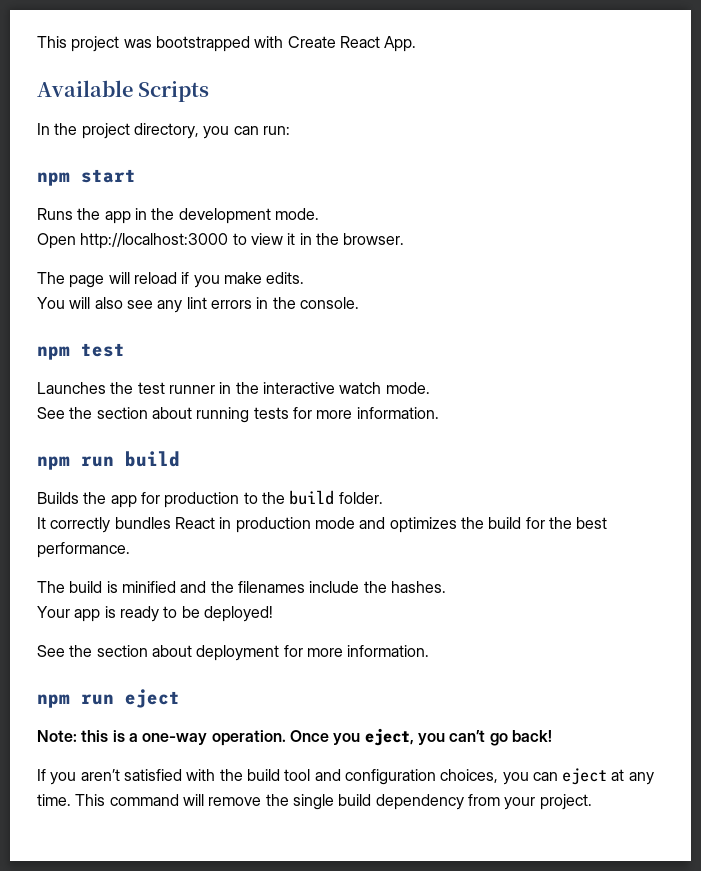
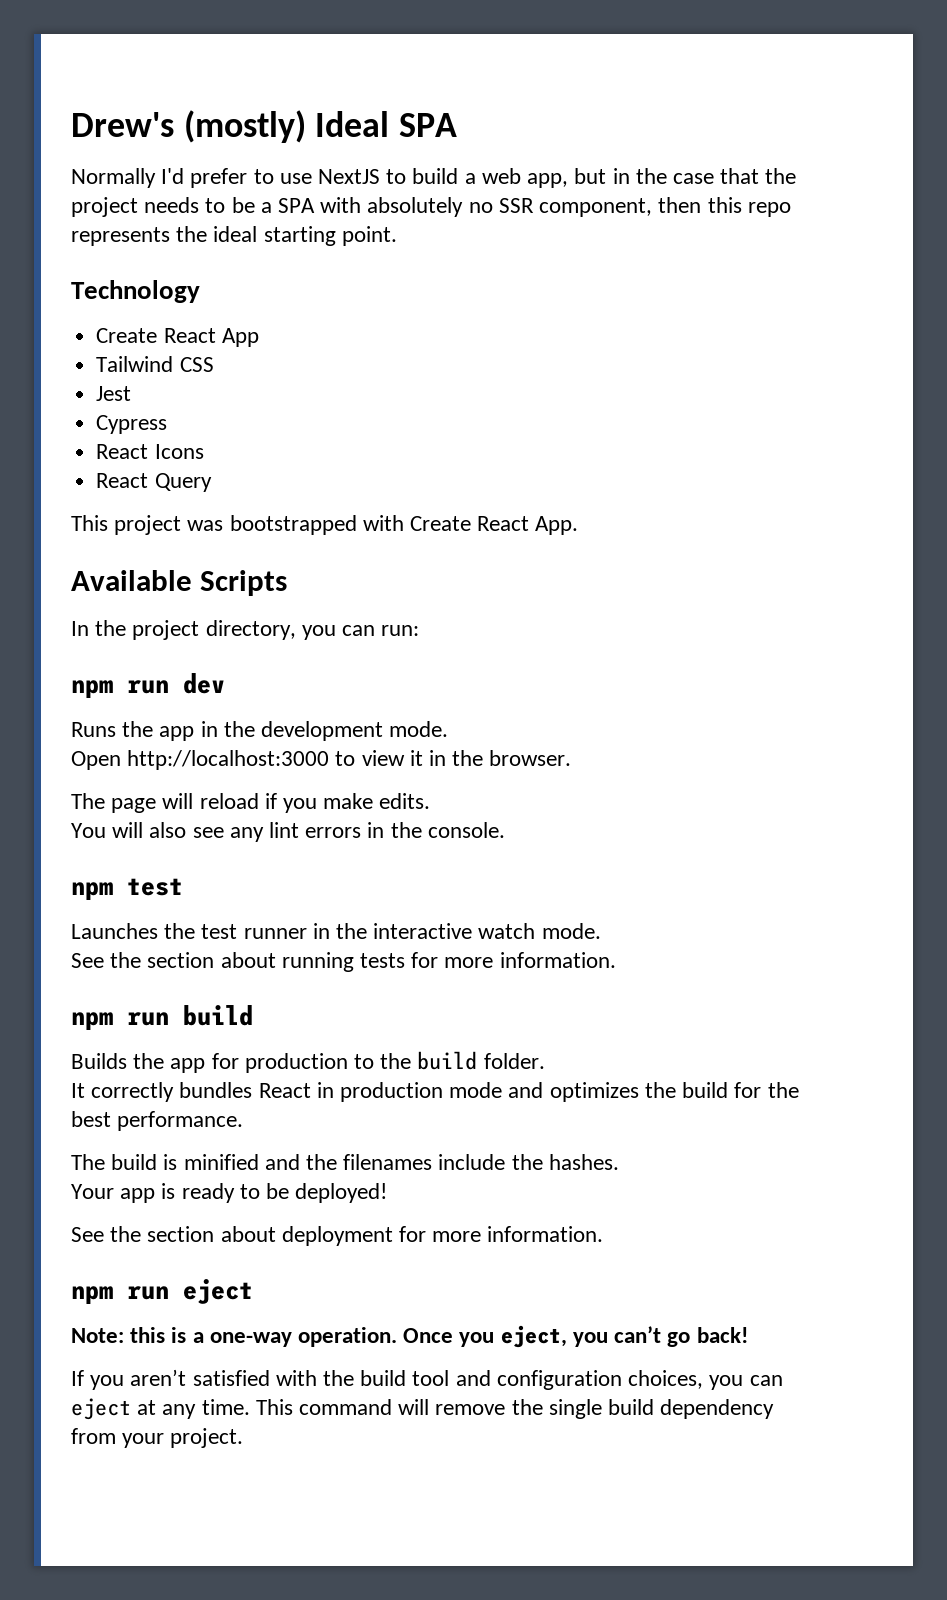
+ Drew's (mostly) Ideal SPA
+ Normally I'd prefer to use NextJS to build a web app, but in the case that the project needs to be a SPA with absolutely no SSR component, then this repo represents the ideal starting point.
+ Technology
+ Create React App
+ Tailwind CSS
+ Jest
+ Cypress
+ React Icons
+ React Query
- npm start
+ npm run dev

